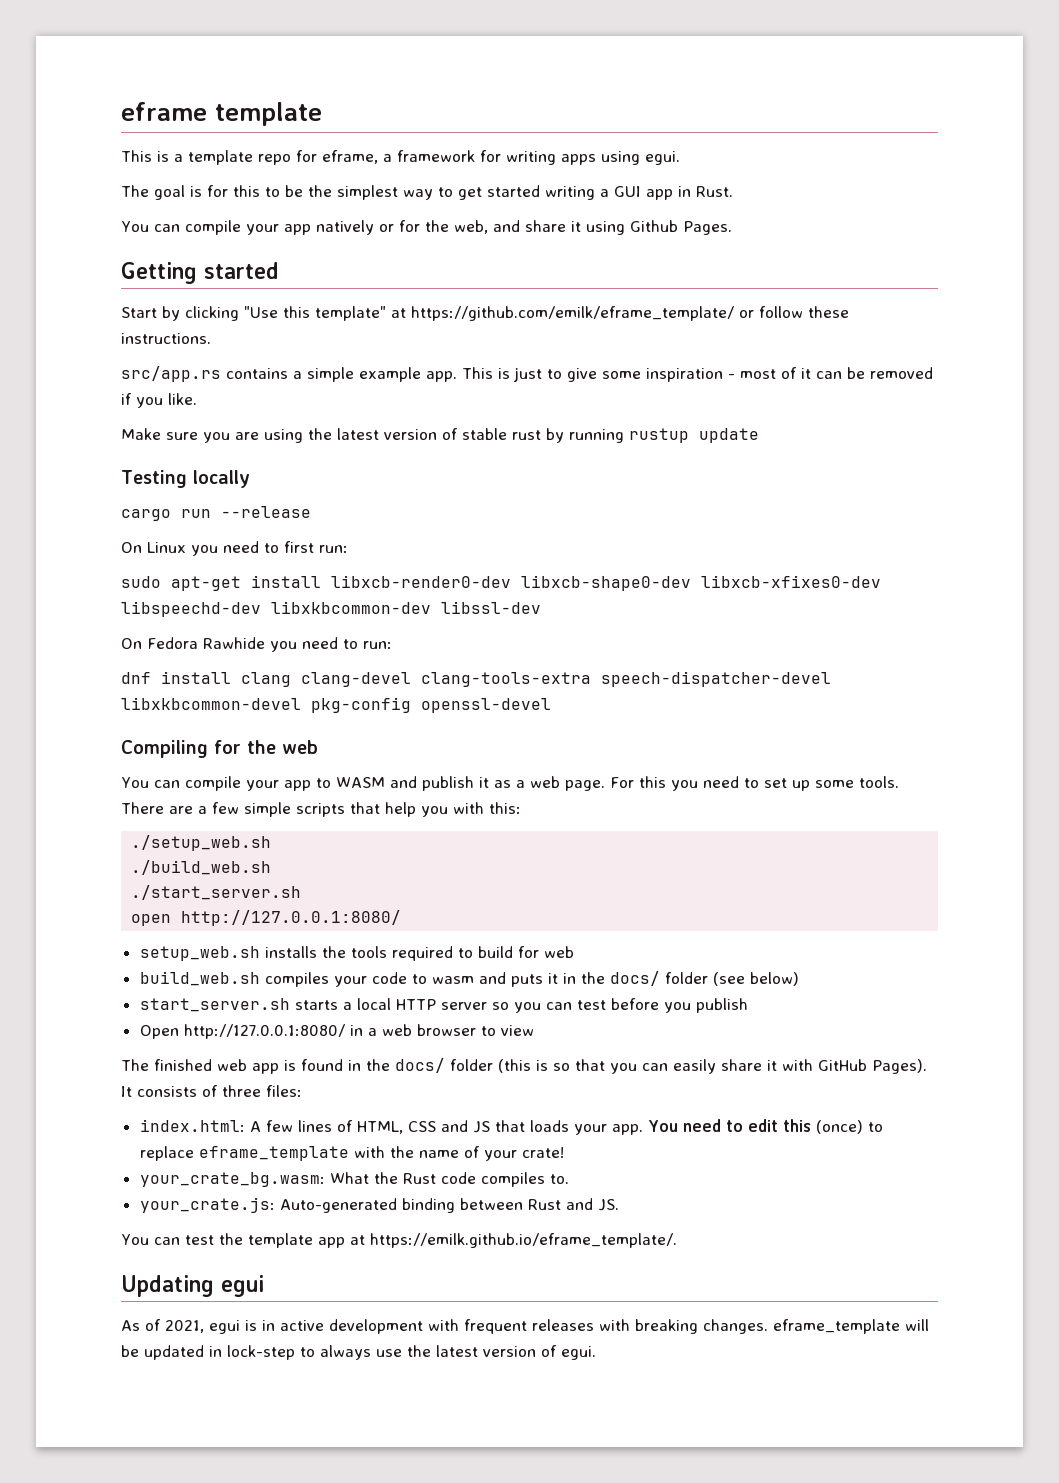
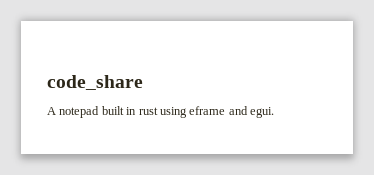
- eframe template
- This is a template repo for eframe, a framework for writing apps using egui.
- The goal is for this to be the simplest way to get started writing a GUI app in Rust.
- You can compile your app natively or for the web, and share it using Github Pages.
- Getting started
- Start by clicking "Use this template" at https://github.com/emilk/eframe_template/ or follow these instructions.
- src/app.rs contains a simple example app. This is just to give some inspiration - most of it can be removed if you like.
- Make sure you are using the latest version of stable rust by running rustup update
- Testing locally
- cargo run --release
- On Linux you need to first run:
- sudo apt-get install libxcb-render0-dev libxcb-shape0-dev libxcb-xfixes0-dev libspeechd-dev libxkbcommon-dev libssl-dev
- On Fedora Rawhide you need to run:
- dnf install clang clang-devel clang-tools-extra speech-dispatcher-devel libxkbcommon-devel pkg-config openssl-devel
- Compiling for the web
- You can compile your app to WASM and publish it as a web page. For this you need to set up some tools. There are a few simple scripts that help you with this:
- ./setup_web.sh
- ./build_web.sh
- ./start_server.sh
- open http://127.0.0.1:8080/
- setup_web.sh installs the tools required to build for web
- build_web.sh compiles your code to wasm and puts it in the docs/ folder (see below)
- start_server.sh starts a local HTTP server so you can test before you publish
- Open http://127.0.0.1:8080/ in a web browser to view
- The finished web app is found in the docs/ folder (this is so that you can easily share it with GitHub Pages). It consists of three files:
- index.html: A few lines of HTML, CSS and JS that loads your app. You need to edit this (once) to replace eframe_template with the name of your crate!
- your_crate_bg.wasm: What the Rust code compiles to.
- your_crate.js: Auto-generated binding between Rust and JS.
- You can test the template app at https://emilk.github.io/eframe_template/.
- Updating egui
- As of 2021, egui is in active development with frequent releases with breaking changes. eframe_template will be updated in lock-step to always use the latest version of egui.
+ code_share
+ A notepad built in rust using eframe and egui.

